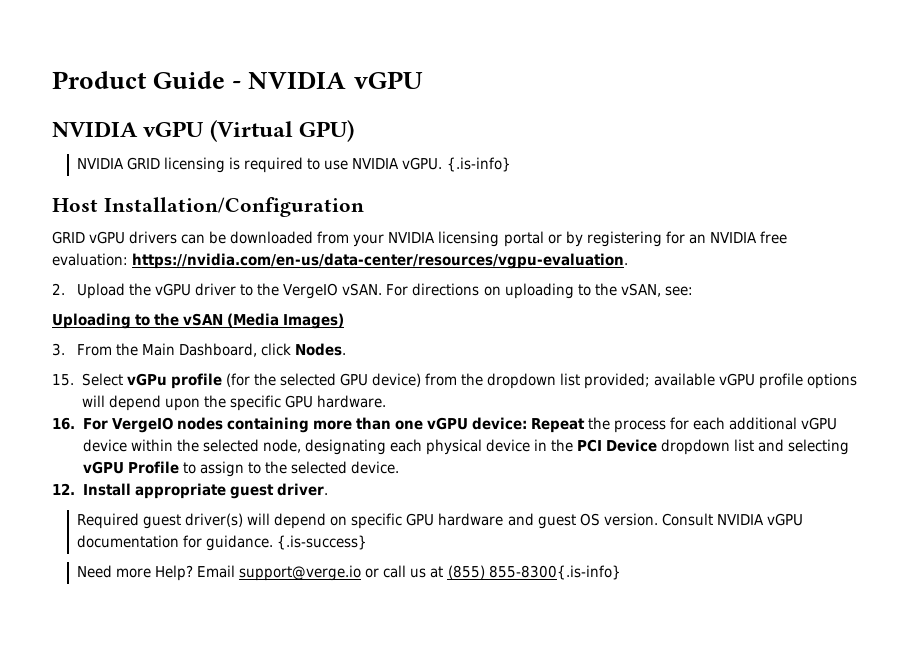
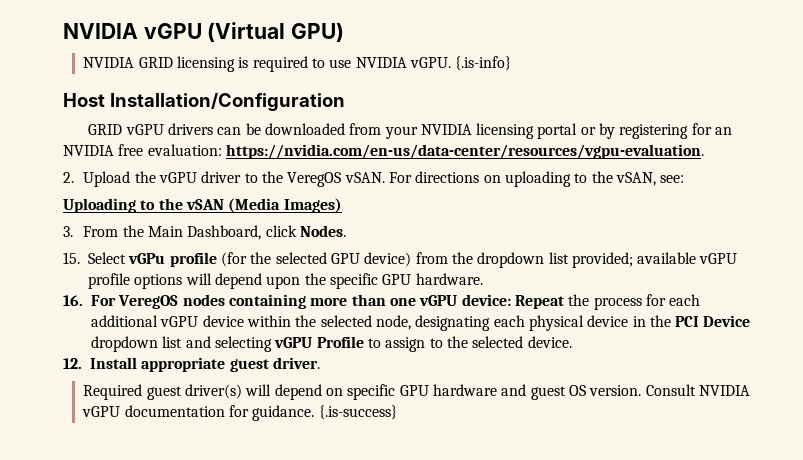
- Product Guide - NVIDIA vGPU
- 2. Upload the vGPU driver to the VergeIO vSAN.
+ 2. Upload the vGPU driver to the VeregOS vSAN.
- 16. For VergeIO nodes containing more than one vGPU device: Repeat the process for each additional vGPU device within the selected node, designating each physical device in the PCI Device dropdown list and selecting vGPU Profile to assign to the selected device.
+ 16. For VeregOS nodes containing more than one vGPU device: Repeat the process for each additional vGPU device within the selected node, designating each physical device in the PCI Device dropdown list and selecting vGPU Profile to assign to the selected device.
- Need more Help? Email support@verge.io or call us at (855) 855-8300{.is-info}

